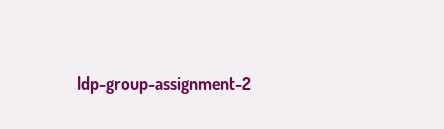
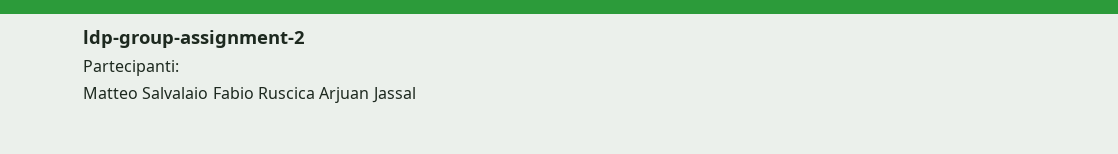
+ Partecipanti:
+ Matteo Salvalaio Fabio Ruscica Arjuan Jassal

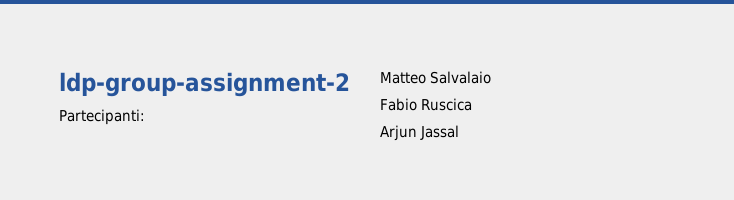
- Matteo Salvalaio Fabio Ruscica Arjuan Jassal
+ Matteo Salvalaio
+ Fabio Ruscica
+ Arjun Jassal

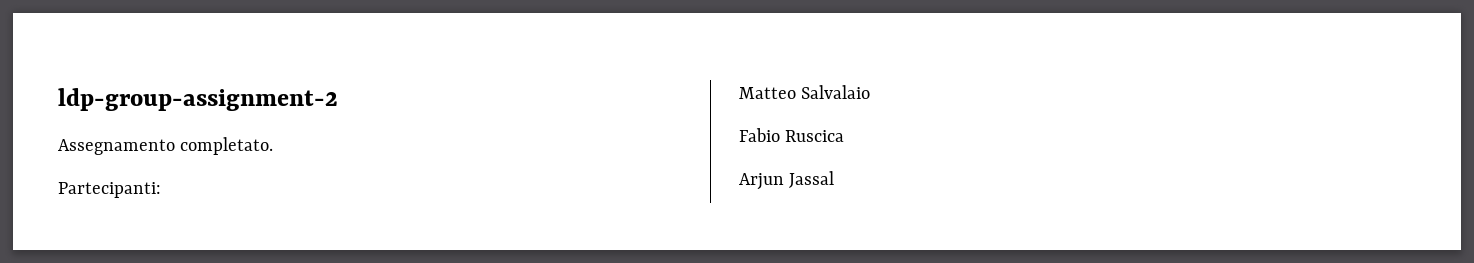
+ Assegnamento completato.

